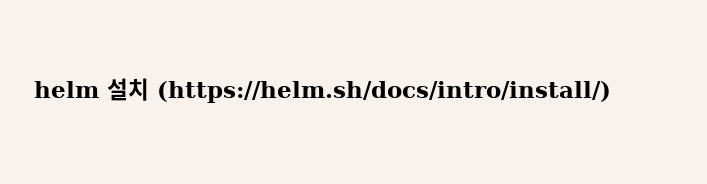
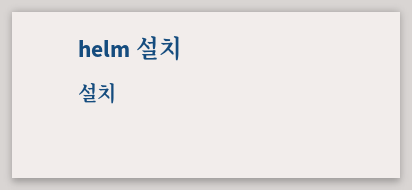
- helm 설치 (https://helm.sh/docs/intro/install/)
+ helm 설치
+ 설치

